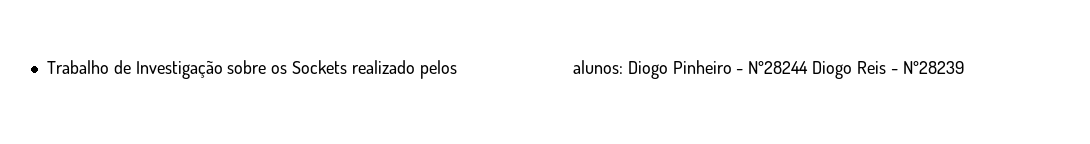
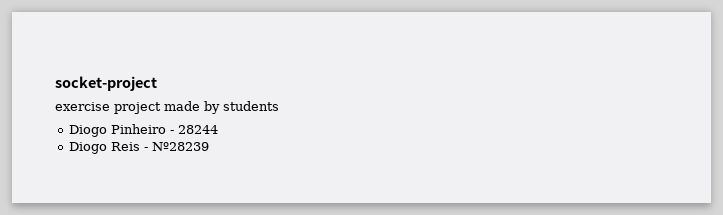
- Trabalho de Investigação sobre os Sockets realizado pelos alunos: Diogo Pinheiro - Nº28244 Diogo Reis - Nº28239
+ socket-project
+ exercise project made by students
+ Diogo Pinheiro - 28244
+ Diogo Reis - Nº28239

